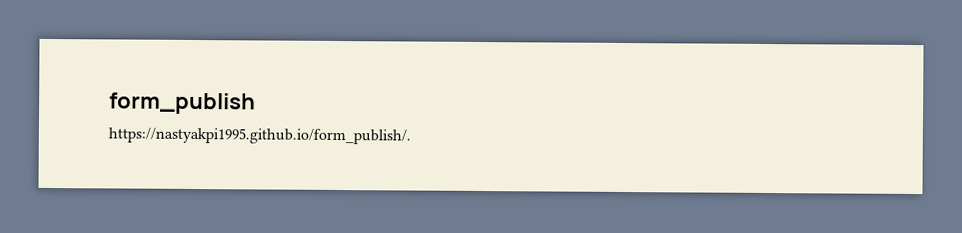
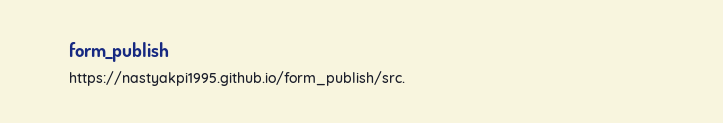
- https://nastyakpi1995.github.io/form_publish/.
+ https://nastyakpi1995.github.io/form_publish/src.

